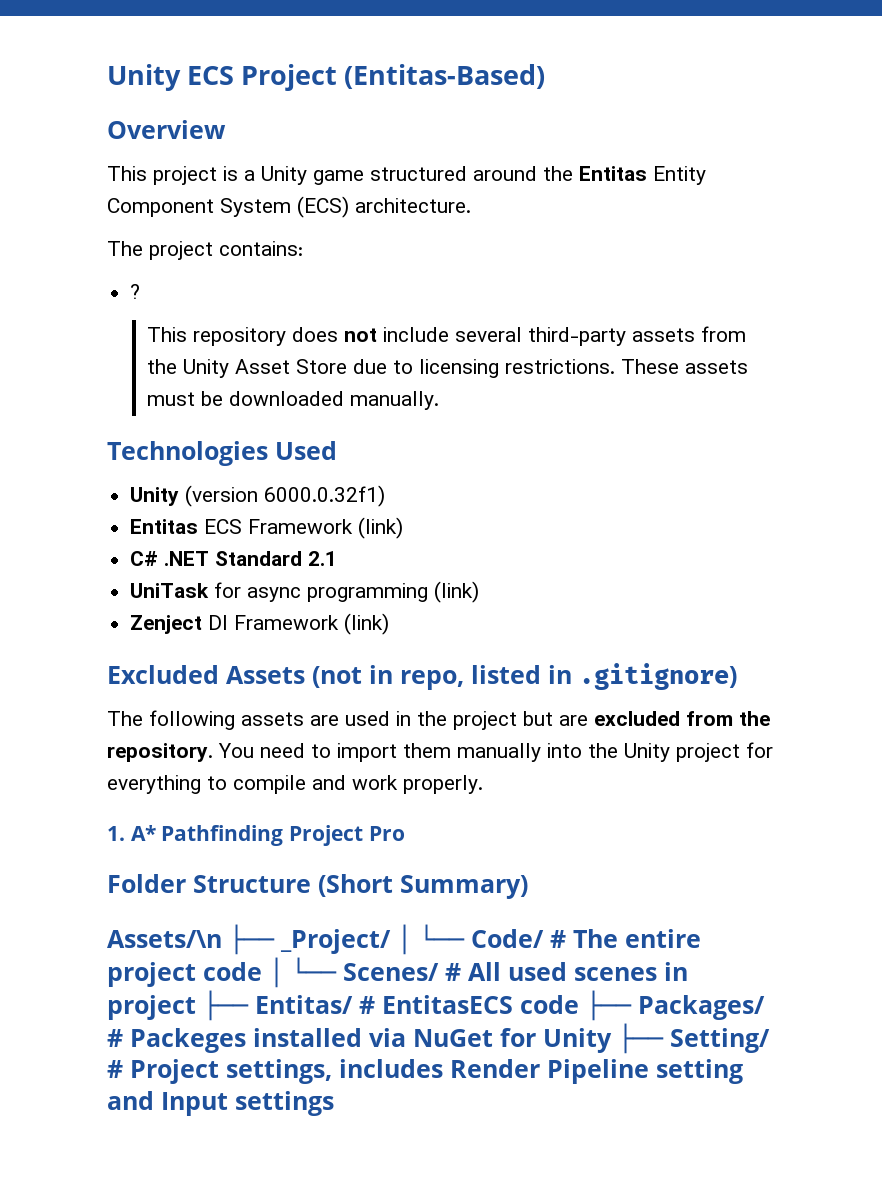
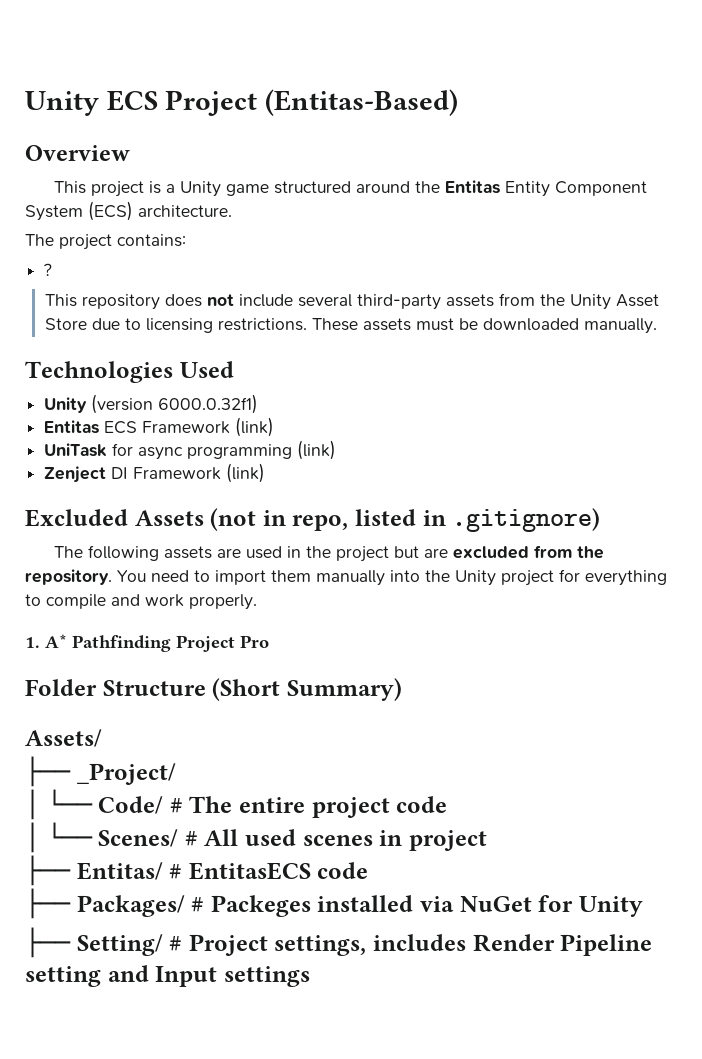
- C# .NET Standard 2.1
- Assets/\n ├── _Project/ │ └── Code/ # The entire project code │ └── Scenes/ # All used scenes in project ├── Entitas/ # EntitasECS code ├── Packages/ # Packeges installed via NuGet for Unity ├── Setting/ # Project settings, includes Render Pipeline setting and Input settings
+ Assets/
+ ├── _Project/
+ │ └── Code/ # The entire project code
+ │ └── Scenes/ # All used scenes in project
+ ├── Entitas/ # EntitasECS code
+ ├── Packages/ # Packeges installed via NuGet for Unity
+ ├── Setting/ # Project settings, includes Render Pipeline setting and Input settings

